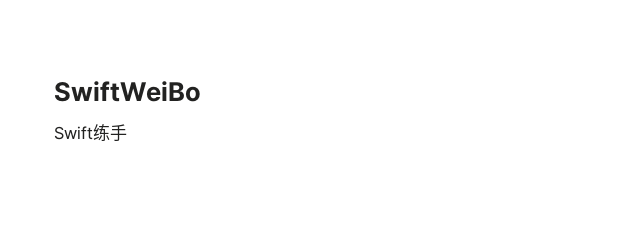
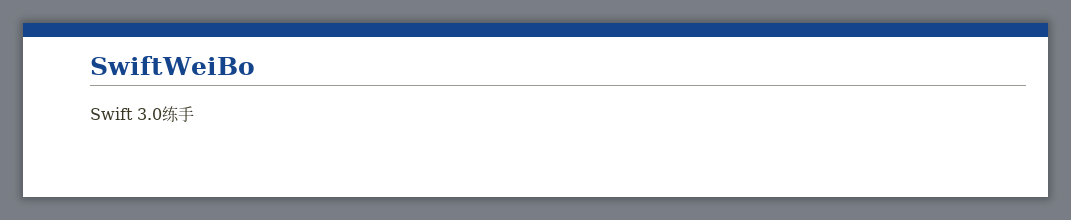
- Swift练手
+ Swift 3.0练手

